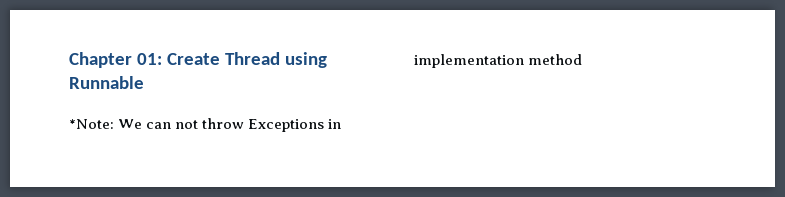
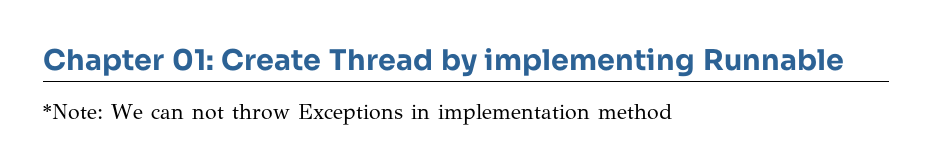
- Chapter 01: Create Thread using Runnable
+ Chapter 01: Create Thread by implementing Runnable

